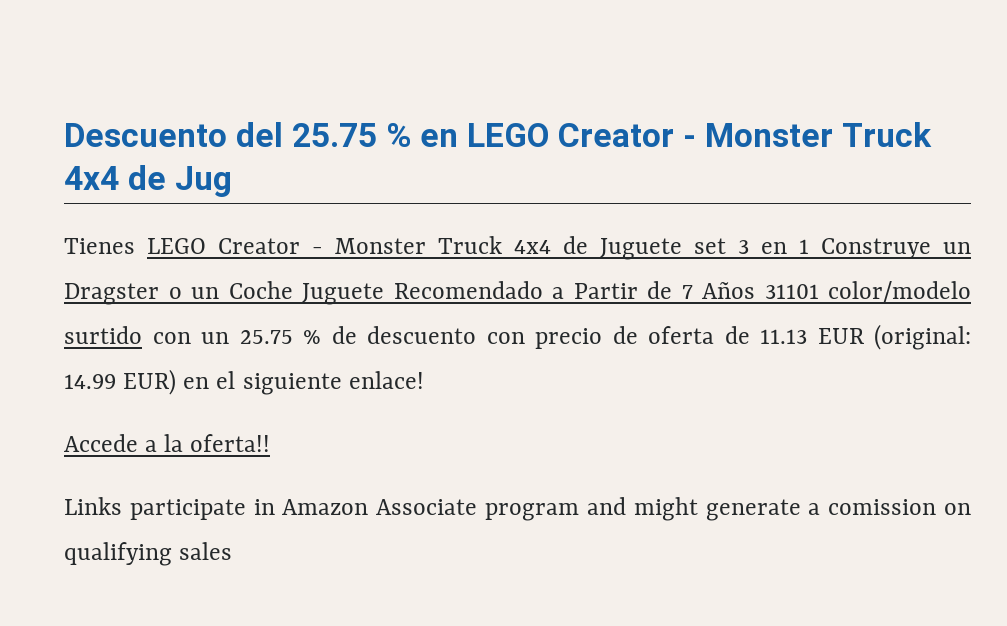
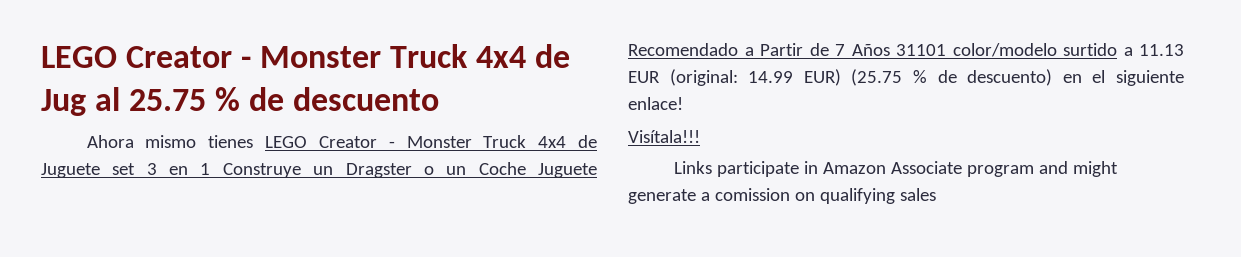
- Descuento del 25.75 % en LEGO Creator - Monster Truck 4x4 de Jug
- Tienes LEGO Creator - Monster Truck 4x4 de Juguete set 3 en 1 Construye un Dragster o un Coche Juguete Recomendado a Partir de 7 Años 31101 color/modelo surtido con un 25.75 % de descuento con precio de oferta de 11.13 EUR (original: 14.99 EUR) en el siguiente enlace!
+ LEGO Creator - Monster Truck 4x4 de Jug al 25.75 % de descuento
+ Ahora mismo tienes LEGO Creator - Monster Truck 4x4 de Juguete set 3 en 1 Construye un Dragster o un Coche Juguete Recomendado a Partir de 7 Años 31101 color/modelo surtido a 11.13 EUR (original: 14.99 EUR) (25.75 % de descuento) en el siguiente enlace!
- Accede a la oferta!!
+ Visítala!!!

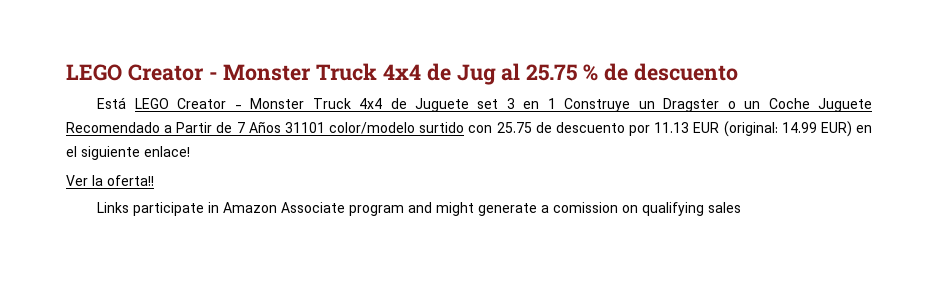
- Ahora mismo tienes LEGO Creator - Monster Truck 4x4 de Juguete set 3 en 1 Construye un Dragster o un Coche Juguete Recomendado a Partir de 7 Años 31101 color/modelo surtido a 11.13 EUR (original: 14.99 EUR) (25.75 % de descuento) en el siguiente enlace!
+ Está LEGO Creator - Monster Truck 4x4 de Juguete set 3 en 1 Construye un Dragster o un Coche Juguete Recomendado a Partir de 7 Años 31101 color/modelo surtido con 25.75 de descuento por 11.13 EUR (original: 14.99 EUR) en el siguiente enlace!
- Visítala!!!
+ Ver la oferta!!

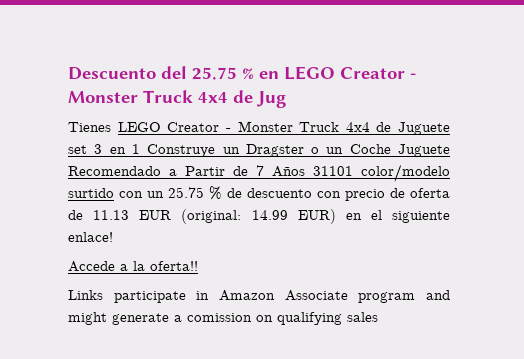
- LEGO Creator - Monster Truck 4x4 de Jug al 25.75 % de descuento
- Está LEGO Creator - Monster Truck 4x4 de Juguete set 3 en 1 Construye un Dragster o un Coche Juguete Recomendado a Partir de 7 Años 31101 color/modelo surtido con 25.75 de descuento por 11.13 EUR (original: 14.99 EUR) en el siguiente enlace!
+ Descuento del 25.75 % en LEGO Creator - Monster Truck 4x4 de Jug
+ Tienes LEGO Creator - Monster Truck 4x4 de Juguete set 3 en 1 Construye un Dragster o un Coche Juguete Recomendado a Partir de 7 Años 31101 color/modelo surtido con un 25.75 % de descuento con precio de oferta de 11.13 EUR (original: 14.99 EUR) en el siguiente enlace!
- Ver la oferta!!
+ Accede a la oferta!!

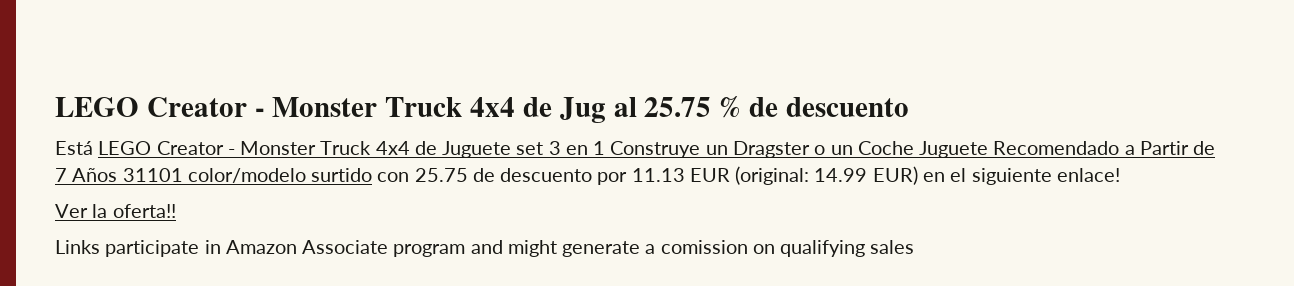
- Descuento del 25.75 % en LEGO Creator - Monster Truck 4x4 de Jug
- Tienes LEGO Creator - Monster Truck 4x4 de Juguete set 3 en 1 Construye un Dragster o un Coche Juguete Recomendado a Partir de 7 Años 31101 color/modelo surtido con un 25.75 % de descuento con precio de oferta de 11.13 EUR (original: 14.99 EUR) en el siguiente enlace!
+ LEGO Creator - Monster Truck 4x4 de Jug al 25.75 % de descuento
+ Está LEGO Creator - Monster Truck 4x4 de Juguete set 3 en 1 Construye un Dragster o un Coche Juguete Recomendado a Partir de 7 Años 31101 color/modelo surtido con 25.75 de descuento por 11.13 EUR (original: 14.99 EUR) en el siguiente enlace!
- Accede a la oferta!!
+ Ver la oferta!!

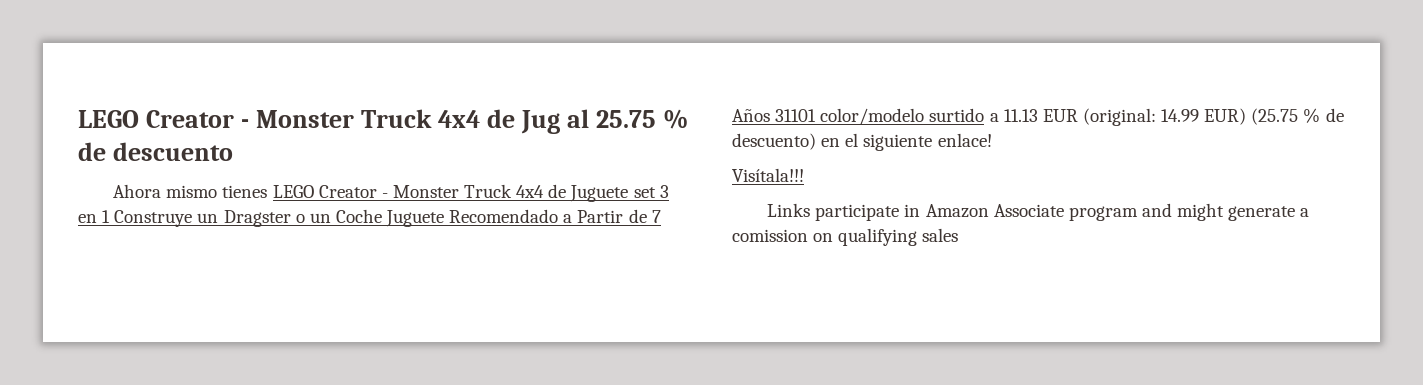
- Está LEGO Creator - Monster Truck 4x4 de Juguete set 3 en 1 Construye un Dragster o un Coche Juguete Recomendado a Partir de 7 Años 31101 color/modelo surtido con 25.75 de descuento por 11.13 EUR (original: 14.99 EUR) en el siguiente enlace!
+ Ahora mismo tienes LEGO Creator - Monster Truck 4x4 de Juguete set 3 en 1 Construye un Dragster o un Coche Juguete Recomendado a Partir de 7 Años 31101 color/modelo surtido a 11.13 EUR (original: 14.99 EUR) (25.75 % de descuento) en el siguiente enlace!
- Ver la oferta!!
+ Visítala!!!

